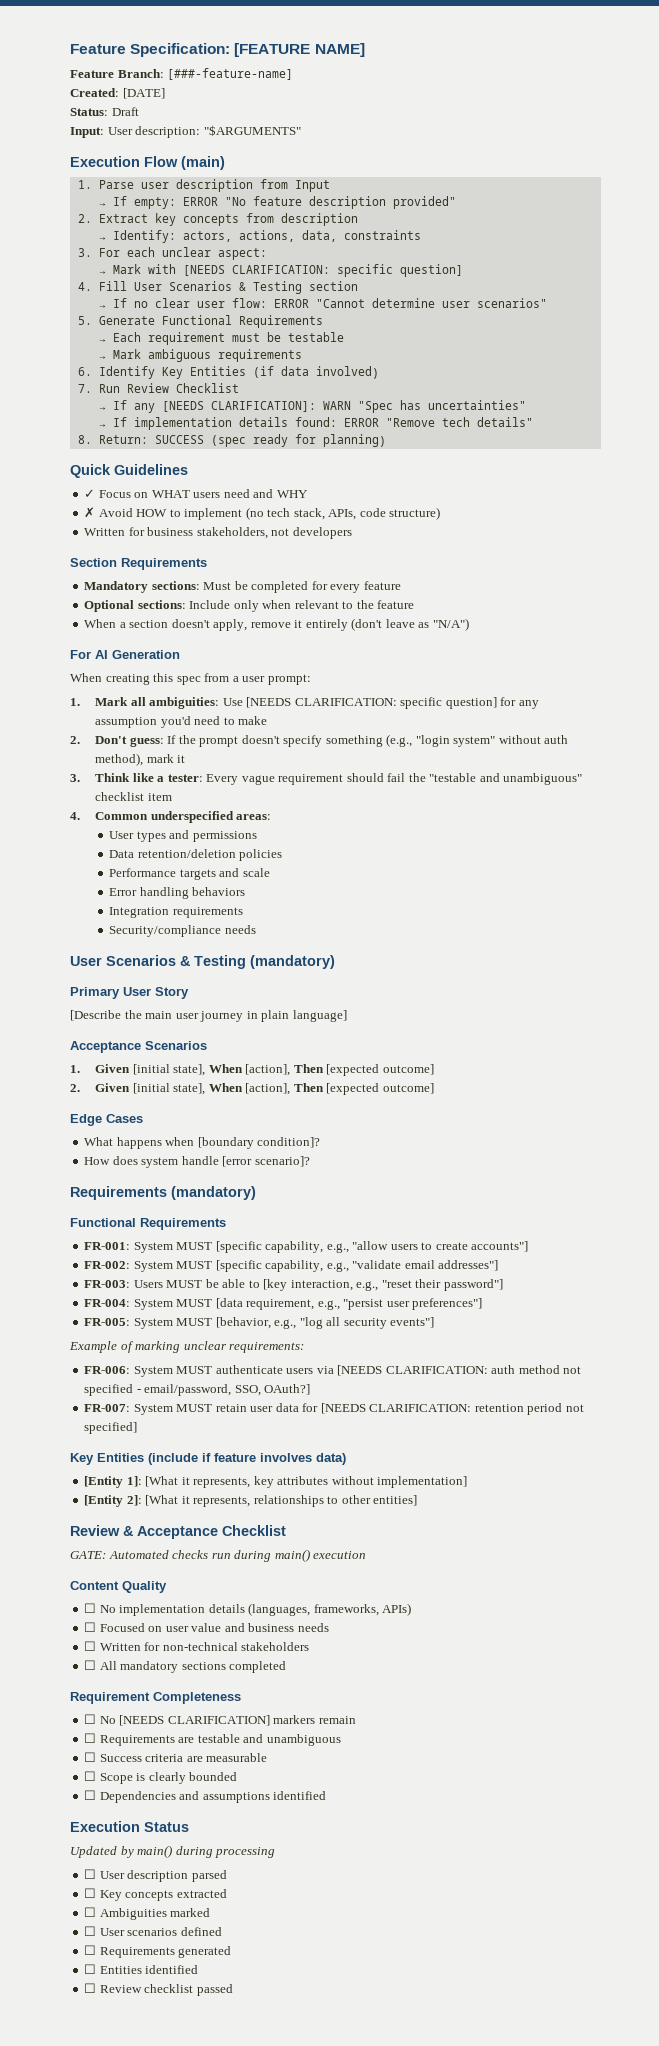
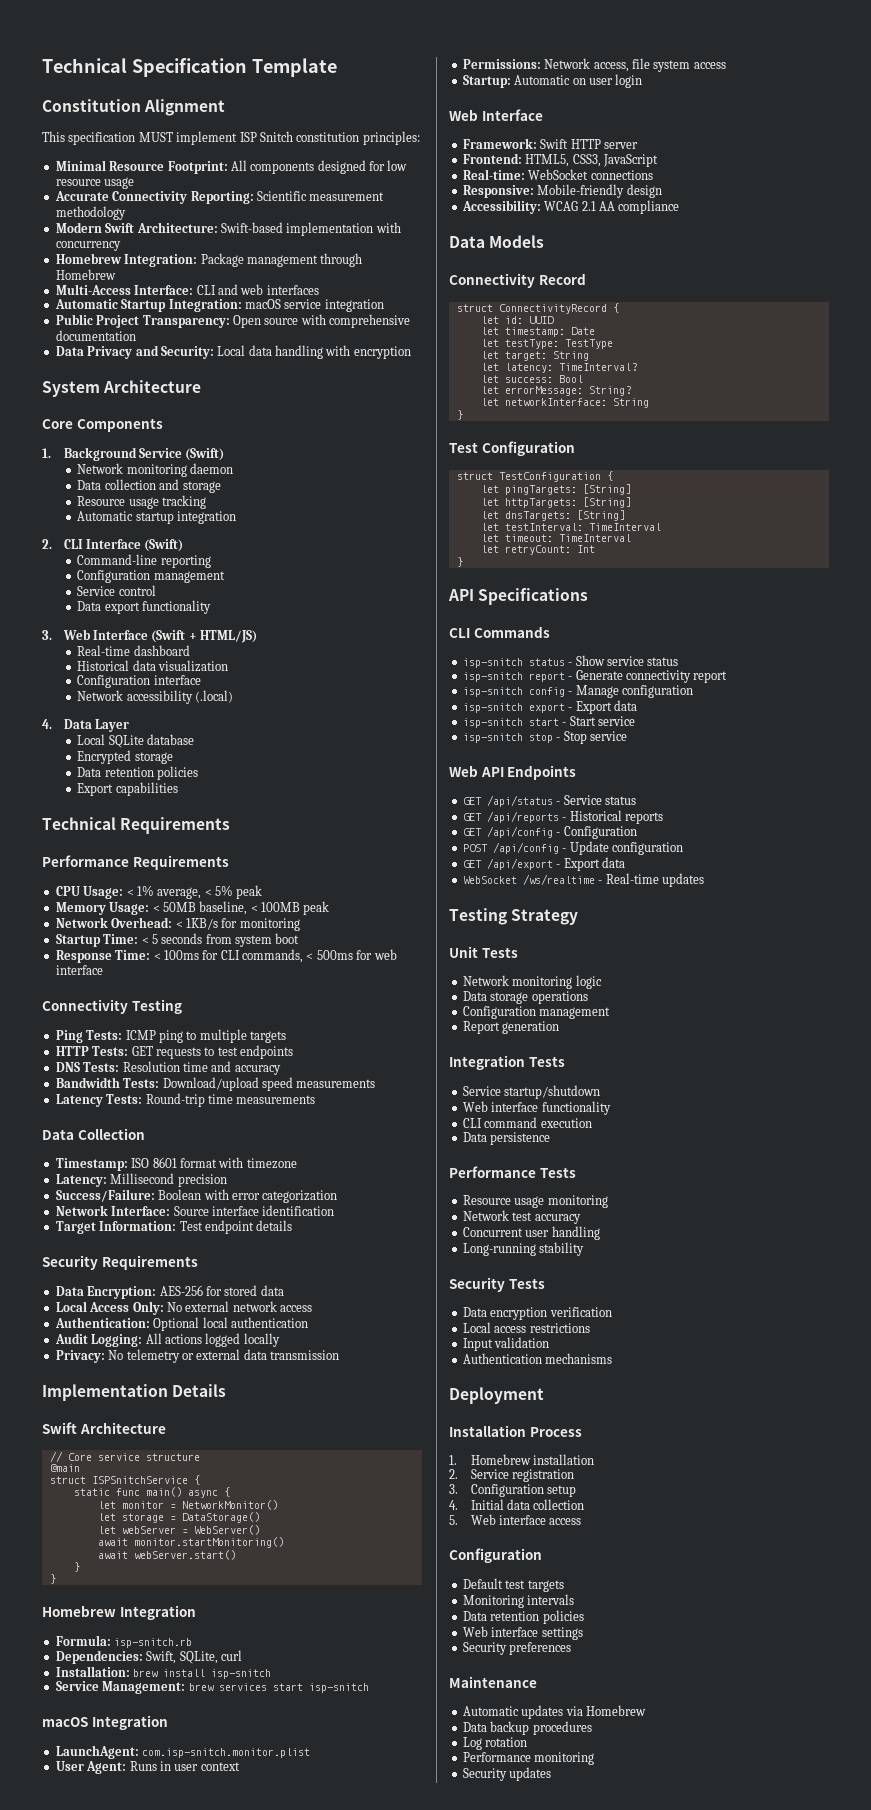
- Feature Specification: [FEATURE NAME]
- Feature Branch: [###-feature-name]
- Created: [DATE]
- Status: Draft
- Input: User description: "$ARGUMENTS"
- Execution Flow (main)
- 1. Parse user description from Input
- → If empty: ERROR "No feature description provided"
- 2. Extract key concepts from description
- → Identify: actors, actions, data, constraints
- 3. For each unclear aspect:
- → Mark with [NEEDS CLARIFICATION: specific question]
- 4. Fill User Scenarios & Testing section
- → If no clear user flow: ERROR "Cannot determine user scenarios"
- 5. Generate Functional Requirements
- → Each requirement must be testable
- → Mark ambiguous requirements
- 6. Identify Key Entities (if data involved)
- 7. Run Review Checklist
- → If any [NEEDS CLARIFICATION]: WARN "Spec has uncertainties"
- → If implementation details found: ERROR "Remove tech details"
- 8. Return: SUCCESS (spec ready for planning)
- Quick Guidelines
- ✓ Focus on WHAT users need and WHY
- ✗ Avoid HOW to implement (no tech stack, APIs, code structure)
- Written for business stakeholders, not developers
- Section Requirements
- Mandatory sections: Must be completed for every feature
- Optional sections: Include only when relevant to the feature
- When a section doesn't apply, remove it entirely (don't leave as "N/A")
- For AI Generation
- When creating this spec from a user prompt:
- 1. Mark all ambiguities: Use [NEEDS CLARIFICATION: specific question] for any assumption you'd need to make
- 2. Don't guess: If the prompt doesn't specify something (e.g., "login system" without auth method), mark it
- 3. Think like a tester: Every vague requirement should fail the "testable and unambiguous" checklist item
- 4. Common underspecified areas:
- User types and permissions
- Data retention/deletion policies
- Performance targets and scale
- Error handling behaviors
- Integration requirements
- Security/compliance needs
- User Scenarios & Testing (mandatory)
- Primary User Story
- [Describe the main user journey in plain language]
- Acceptance Scenarios
- 1. Given [initial state], When [action], Then [expected outcome]
- 2. Given [initial state], When [action], Then [expected outcome]
- Edge Cases
- What happens when [boundary condition]?
- How does system handle [error scenario]?
- Requirements (mandatory)
- Functional Requirements
- FR-001: System MUST [specific capability, e.g., "allow users to create accounts"]
- FR-002: System MUST [specific capability, e.g., "validate email addresses"]
- FR-003: Users MUST be able to [key interaction, e.g., "reset their password"]
- FR-004: System MUST [data requirement, e.g., "persist user preferences"]
- FR-005: System MUST [behavior, e.g., "log all security events"]
- Example of marking unclear requirements:
- FR-006: System MUST authenticate users via [NEEDS CLARIFICATION: auth method not specified - email/password, SSO, OAuth?]
- FR-007: System MUST retain user data for [NEEDS CLARIFICATION: retention period not specified]
- Key Entities (include if feature involves data)
- [Entity 1]: [What it represents, key attributes without implementation]
- [Entity 2]: [What it represents, relationships to other entities]
- Review & Acceptance Checklist
- GATE: Automated checks run during main() execution
- Content Quality
- ☐ No implementation details (languages, frameworks, APIs)
- ☐ Focused on user value and business needs
- ☐ Written for non-technical stakeholders
- ☐ All mandatory sections completed
- Requirement Completeness
- ☐ No [NEEDS CLARIFICATION] markers remain
- ☐ Requirements are testable and unambiguous
- ☐ Success criteria are measurable
- ☐ Scope is clearly bounded
- ☐ Dependencies and assumptions identified
- Execution Status
- Updated by main() during processing
- ☐ User description parsed
- ☐ Key concepts extracted
- ☐ Ambiguities marked
- ☐ User scenarios defined
- ☐ Requirements generated
- ☐ Entities identified
- ☐ Review checklist passed
+ Technical Specification Template
+ Constitution Alignment
+ This specification MUST implement ISP Snitch constitution principles:
+ Minimal Resource Footprint: All components designed for low resource usage
+ Accurate Connectivity Reporting: Scientific measurement methodology
+ Modern Swift Architecture: Swift-based implementation with concurrency
+ Homebrew Integration: Package management through Homebrew
+ Multi-Access Interface: CLI and web interfaces
+ Automatic Startup Integration: macOS service integration
+ Public Project Transparency: Open source with comprehensive documentation
+ Data Privacy and Security: Local data handling with encryption
+ System Architecture
+ Core Components
+ 1. Background Service (Swift)
+ Network monitoring daemon
+ Data collection and storage
+ Resource usage tracking
+ Automatic startup integration
+ 2. CLI Interface (Swift)
+ Command-line reporting
+ Configuration management
+ Service control
+ Data export functionality
+ 3. Web Interface (Swift + HTML/JS)
+ Real-time dashboard
+ Historical data visualization
+ Configuration interface
+ Network accessibility (.local)
+ 4. Data Layer
+ Local SQLite database
+ Encrypted storage
+ Data retention policies
+ Export capabilities
+ Technical Requirements
+ Performance Requirements
+ CPU Usage: < 1% average, < 5% peak
+ Memory Usage: < 50MB baseline, < 100MB peak
+ Network Overhead: < 1KB/s for monitoring
+ Startup Time: < 5 seconds from system boot
+ Response Time: < 100ms for CLI commands, < 500ms for web interface
+ Connectivity Testing
+ Ping Tests: ICMP ping to multiple targets
+ HTTP Tests: GET requests to test endpoints
+ DNS Tests: Resolution time and accuracy
+ Bandwidth Tests: Download/upload speed measurements
+ Latency Tests: Round-trip time measurements
+ Data Collection
+ Timestamp: ISO 8601 format with timezone
+ Latency: Millisecond precision
+ Success/Failure: Boolean with error categorization
+ Network Interface: Source interface identification
+ Target Information: Test endpoint details
+ Security Requirements
+ Data Encryption: AES-256 for stored data
+ Local Access Only: No external network access
+ Authentication: Optional local authentication
+ Audit Logging: All actions logged locally
+ Privacy: No telemetry or external data transmission
+ Implementation Details
+ Swift Architecture
+ // Core service structure
+ @main
+ struct ISPSnitchService {
+ static func main() async {
+ let monitor = NetworkMonitor()
+ let storage = DataStorage()
+ let webServer = WebServer()
+ await monitor.startMonitoring()
+ await webServer.start()
+ }
+ }
+ Homebrew Integration
+ Formula: isp-snitch.rb
+ Dependencies: Swift, SQLite, curl
+ Installation: brew install isp-snitch
+ Service Management: brew services start isp-snitch
+ macOS Integration
+ LaunchAgent: com.isp-snitch.monitor.plist
+ User Agent: Runs in user context
+ Permissions: Network access, file system access
+ Startup: Automatic on user login
+ Web Interface
+ Framework: Swift HTTP server
+ Frontend: HTML5, CSS3, JavaScript
+ Real-time: WebSocket connections
+ Responsive: Mobile-friendly design
+ Accessibility: WCAG 2.1 AA compliance
+ Data Models
+ Connectivity Record
+ struct ConnectivityRecord {
+ let id: UUID
+ let timestamp: Date
+ let testType: TestType
+ let target: String
+ let latency: TimeInterval?
+ let success: Bool
+ let errorMessage: String?
+ let networkInterface: String
+ }
+ Test Configuration
+ struct TestConfiguration {
+ let pingTargets: [String]
+ let httpTargets: [String]
+ let dnsTargets: [String]
+ let testInterval: TimeInterval
+ let timeout: TimeInterval
+ let retryCount: Int
+ }
+ API Specifications
+ CLI Commands
+ isp-snitch status - Show service status
+ isp-snitch report - Generate connectivity report
+ isp-snitch config - Manage configuration
+ isp-snitch export - Export data
+ isp-snitch start - Start service
+ isp-snitch stop - Stop service
+ Web API Endpoints
+ GET /api/status - Service status
+ GET /api/reports - Historical reports
+ GET /api/config - Configuration
+ POST /api/config - Update configuration
+ GET /api/export - Export data
+ WebSocket /ws/realtime - Real-time updates
+ Testing Strategy
+ Unit Tests
+ Network monitoring logic
+ Data storage operations
+ Configuration management
+ Report generation
+ Integration Tests
+ Service startup/shutdown
+ Web interface functionality
+ CLI command execution
+ Data persistence
+ Performance Tests
+ Resource usage monitoring
+ Network test accuracy
+ Concurrent user handling
+ Long-running stability
+ Security Tests
+ Data encryption verification
+ Local access restrictions
+ Input validation
+ Authentication mechanisms
+ Deployment
+ Installation Process
+ 1. Homebrew installation
+ 2. Service registration
+ 3. Configuration setup
+ 4. Initial data collection
+ 5. Web interface access
+ Configuration
+ Default test targets
+ Monitoring intervals
+ Data retention policies
+ Web interface settings
+ Security preferences
+ Maintenance
+ Automatic updates via Homebrew
+ Data backup procedures
+ Log rotation
+ Performance monitoring
+ Security updates

